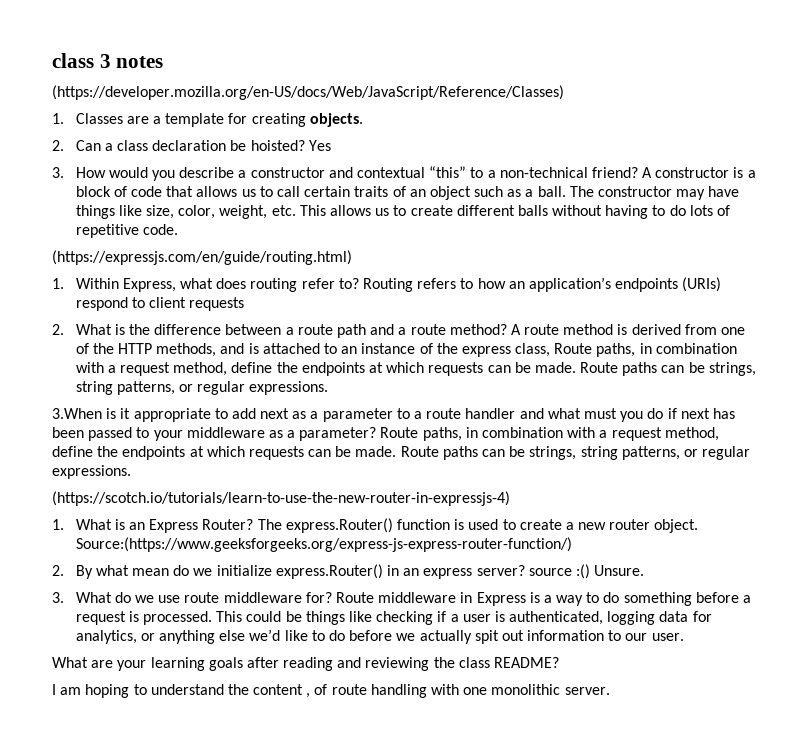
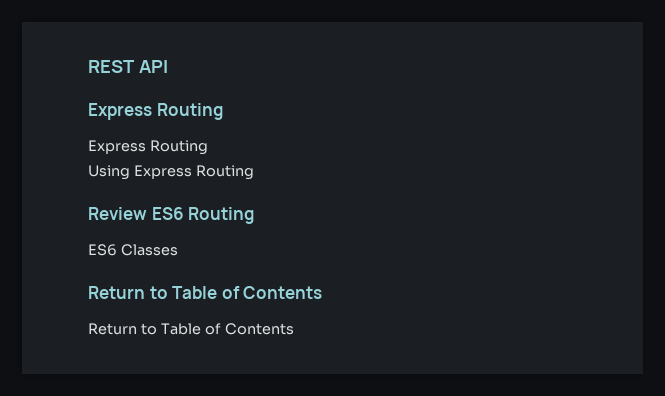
- class 3 notes
- (https://developer.mozilla.org/en-US/docs/Web/JavaScript/Reference/Classes)
- 1. Classes are a template for creating objects.
- 2. Can a class declaration be hoisted? Yes
- 3. How would you describe a constructor and contextual “this” to a non-technical friend? A constructor is a block of code that allows us to call certain traits of an object such as a ball. The constructor may have things like size, color, weight, etc. This allows us to create different balls without having to do lots of repetitive code.
- (https://expressjs.com/en/guide/routing.html)
- 1. Within Express, what does routing refer to? Routing refers to how an application’s endpoints (URIs) respond to client requests
- 2. What is the difference between a route path and a route method? A route method is derived from one of the HTTP methods, and is attached to an instance of the express class, Route paths, in combination with a request method, define the endpoints at which requests can be made. Route paths can be strings, string patterns, or regular expressions.
- 3.When is it appropriate to add next as a parameter to a route handler and what must you do if next has been passed to your middleware as a parameter? Route paths, in combination with a request method, define the endpoints at which requests can be made. Route paths can be strings, string patterns, or regular expressions.
- (https://scotch.io/tutorials/learn-to-use-the-new-router-in-expressjs-4)
- 1. What is an Express Router? The express.Router() function is used to create a new router object. Source:(https://www.geeksforgeeks.org/express-js-express-router-function/)
- 2. By what mean do we initialize express.Router() in an express server? source :() Unsure.
- 3. What do we use route middleware for? Route middleware in Express is a way to do something before a request is processed. This could be things like checking if a user is authenticated, logging data for analytics, or anything else we’d like to do before we actually spit out information to our user.
- What are your learning goals after reading and reviewing the class README?
- I am hoping to understand the content , of route handling with one monolithic server.
+ REST API
+ Express Routing
+ Express Routing
+ Using Express Routing
+ Review ES6 Routing
+ ES6 Classes
+ Return to Table of Contents
+ Return to Table of Contents

